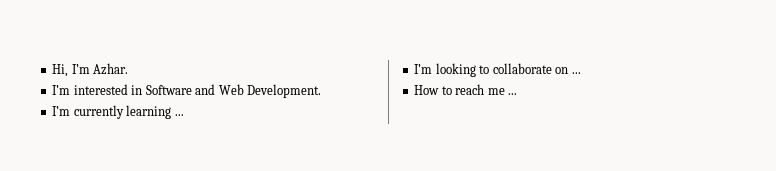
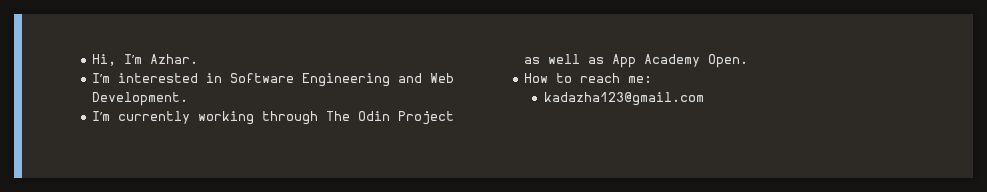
- I’m interested in Software and Web Development.
+ I’m interested in Software Engineering and Web Development.
- I’m currently learning ...
- I’m looking to collaborate on ...
+ I’m currently working through The Odin Project as well as App Academy Open.
- How to reach me ...
+ How to reach me:
+ kadazha123@gmail.com

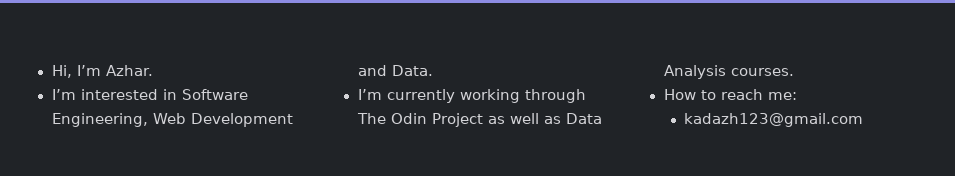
- I’m interested in Software Engineering and Web Development.
+ I’m interested in Software Engineering, Web Development and Data.
- I’m currently working through The Odin Project as well as App Academy Open.
+ I’m currently working through The Odin Project as well as Data Analysis courses.
- kadazha123@gmail.com
+ kadazh123@gmail.com

